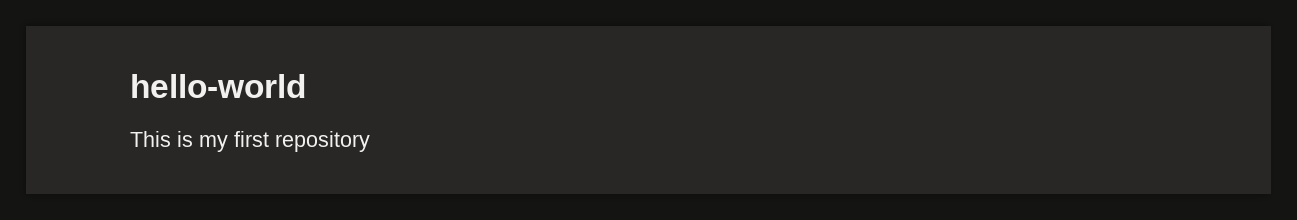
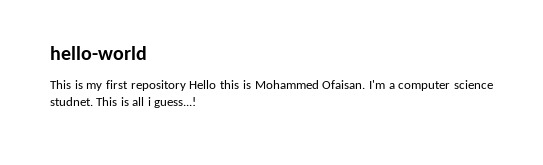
- This is my first repository
+ This is my first repository Hello this is Mohammed Ofaisan. I'm a computer science studnet. This is all i guess...!

